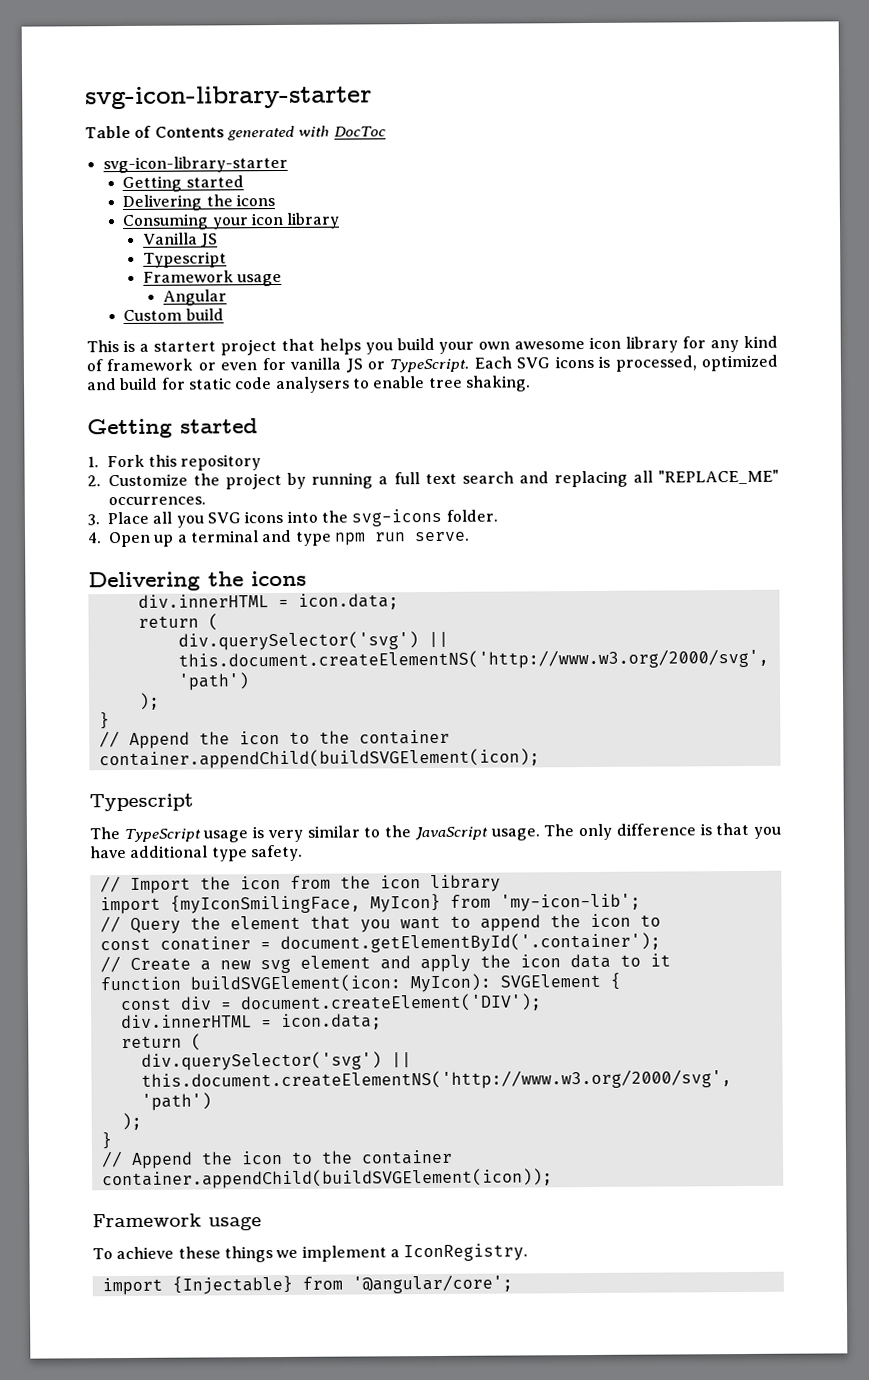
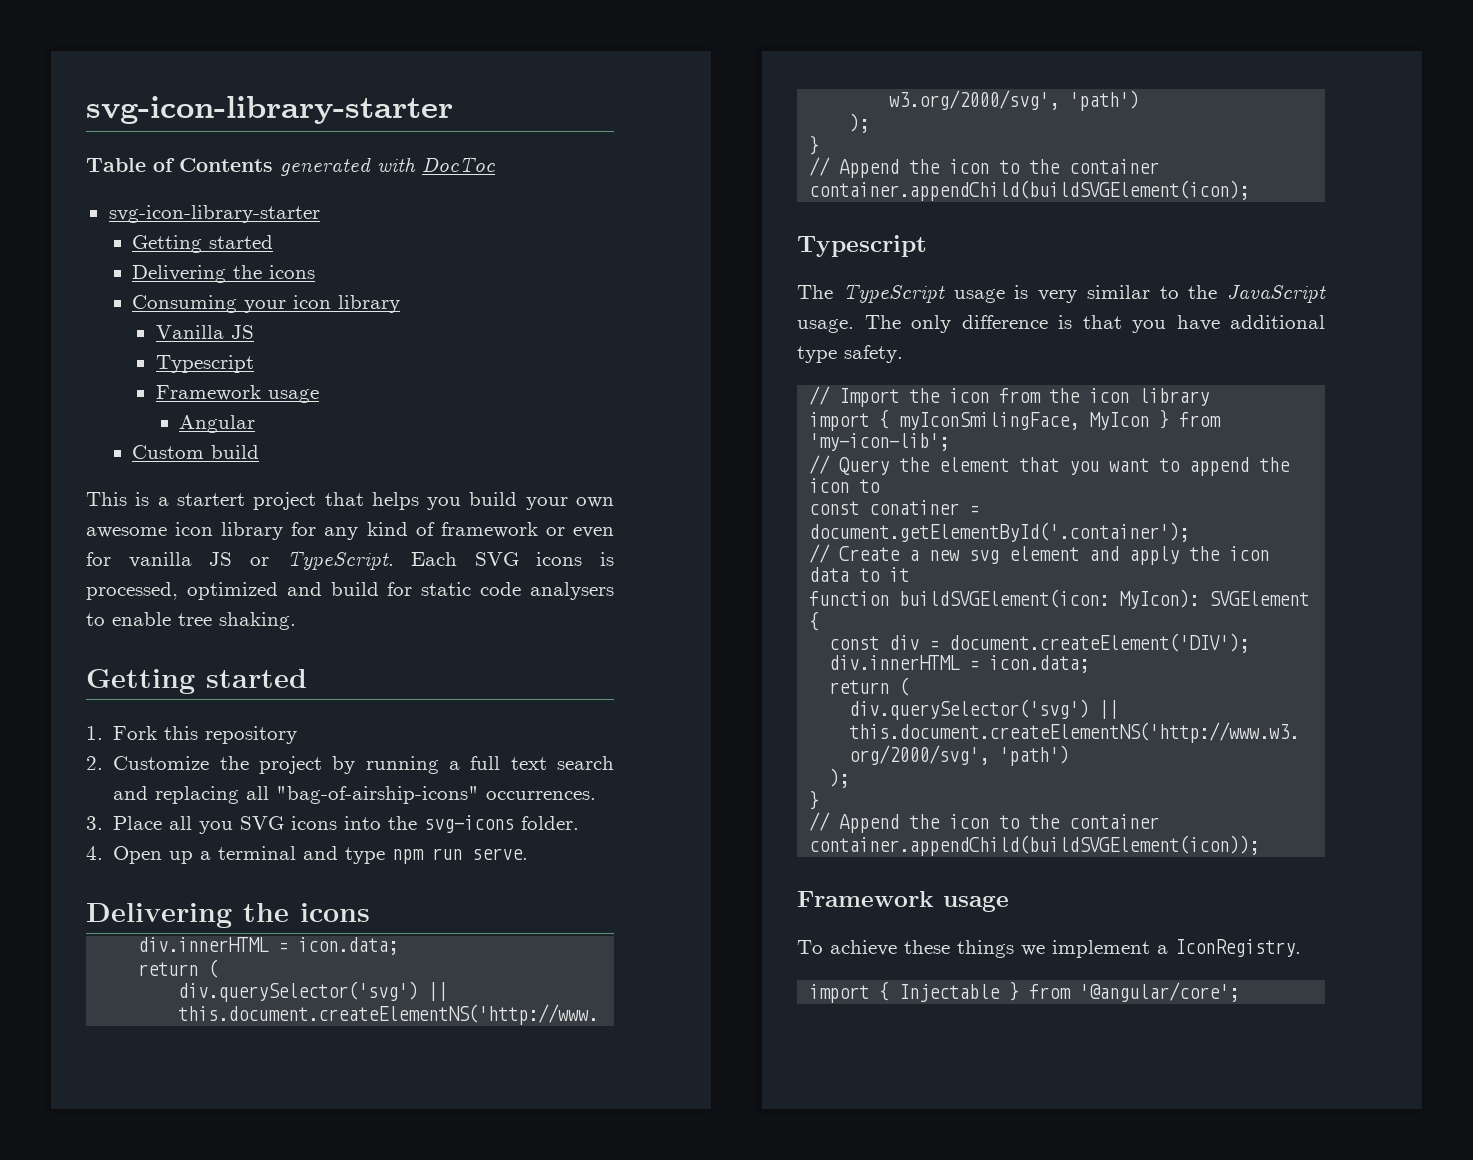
- 2. Customize the project by running a full text search and replacing all "REPLACE_ME" occurrences.
+ 2. Customize the project by running a full text search and replacing all "bag-of-airship-icons" occurrences.
- import {myIconSmilingFace, MyIcon} from 'my-icon-lib';
+ import { myIconSmilingFace, MyIcon } from 'my-icon-lib';
- import {Injectable} from '@angular/core';
+ import { Injectable } from '@angular/core';

